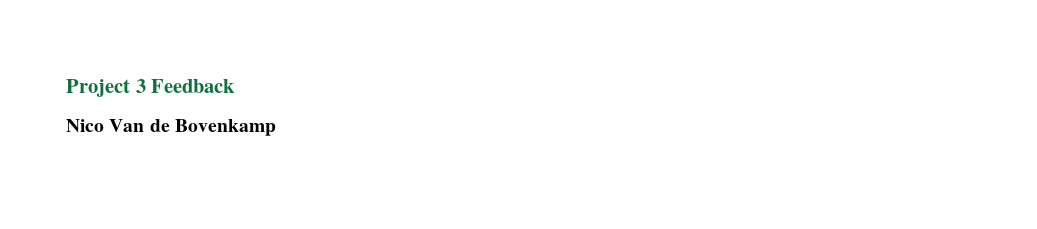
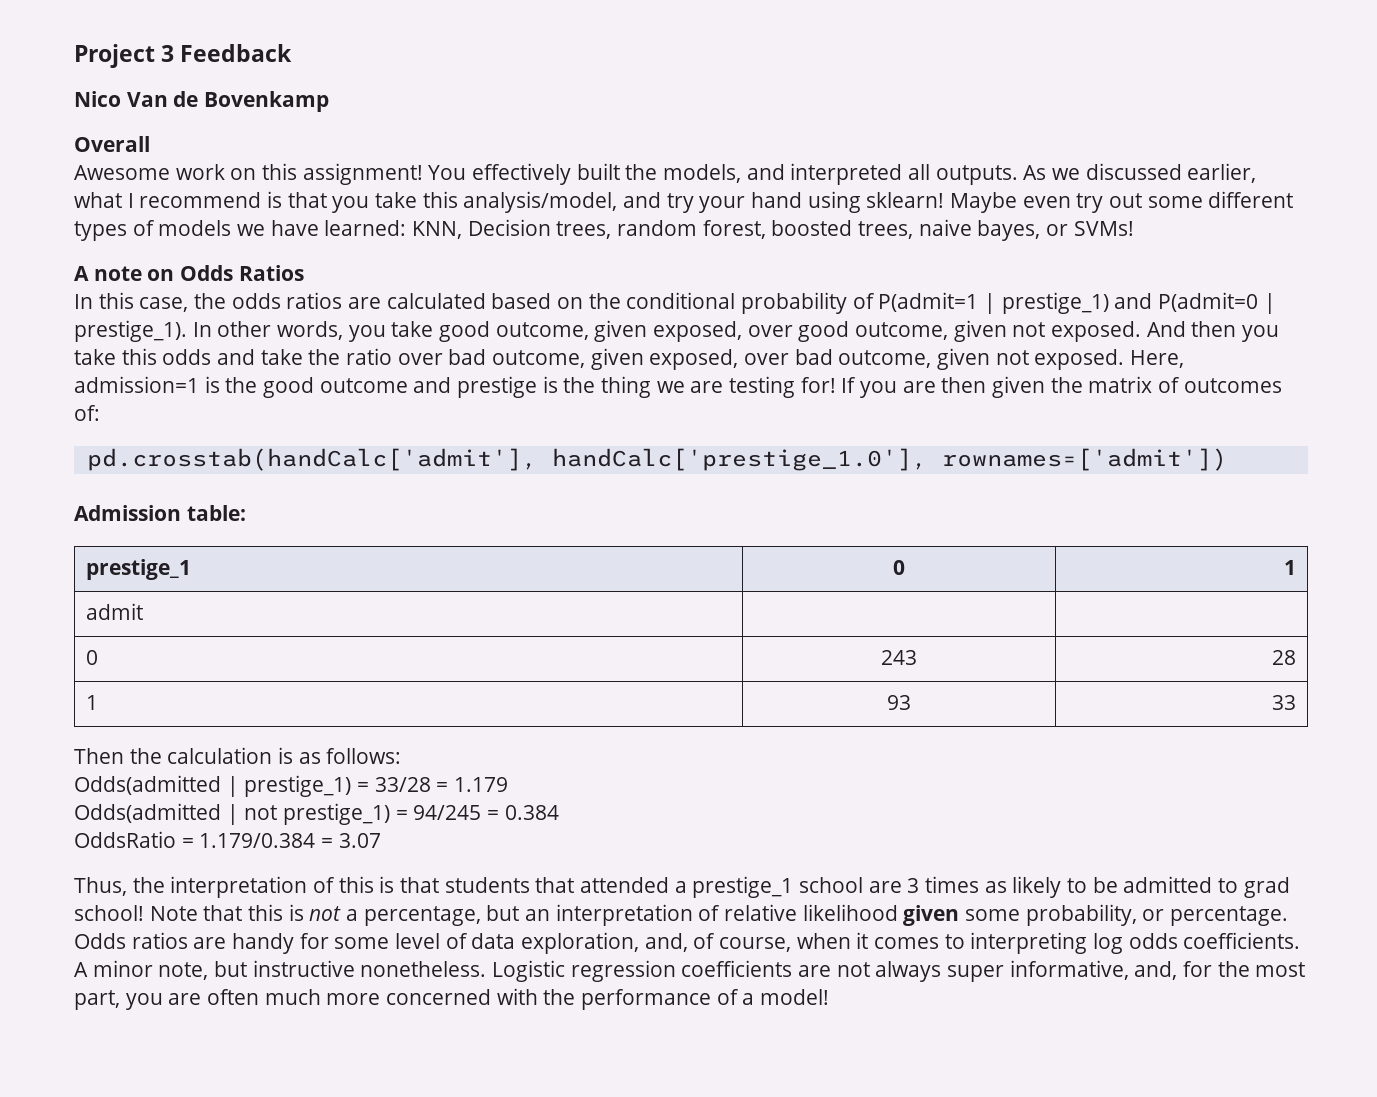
+ Overall
+ Awesome work on this assignment! You effectively built the models, and interpreted all outputs. As we discussed earlier, what I recommend is that you take this analysis/model, and try your hand using sklearn! Maybe even try out some different types of models we have learned: KNN, Decision trees, random forest, boosted trees, naive bayes, or SVMs!
+ A note on Odds Ratios
+ In this case, the odds ratios are calculated based on the conditional probability of P(admit=1 | prestige_1) and P(admit=0 | prestige_1). In other words, you take good outcome, given exposed, over good outcome, given not exposed. And then you take this odds and take the ratio over bad outcome, given exposed, over bad outcome, given not exposed. Here, admission=1 is the good outcome and prestige is the thing we are testing for! If you are then given the matrix of outcomes of:
+ pd.crosstab(handCalc['admit'], handCalc['prestige_1.0'], rownames=['admit'])
+ Admission table:
+ prestige_1 | 0 | 1
+ admit | |
+ 0 | 243 | 28
+ 1 | 93 | 33
+ Then the calculation is as follows:
+ Odds(admitted | prestige_1) = 33/28 = 1.179
+ Odds(admitted | not prestige_1) = 94/245 = 0.384
+ OddsRatio = 1.179/0.384 = 3.07
+ Thus, the interpretation of this is that students that attended a prestige_1 school are 3 times as likely to be admitted to grad school! Note that this is not a percentage, but an interpretation of relative likelihood given some probability, or percentage. Odds ratios are handy for some level of data exploration, and, of course, when it comes to interpreting log odds coefficients. A minor note, but instructive nonetheless. Logistic regression coefficients are not always super informative, and, for the most part, you are often much more concerned with the performance of a model!

